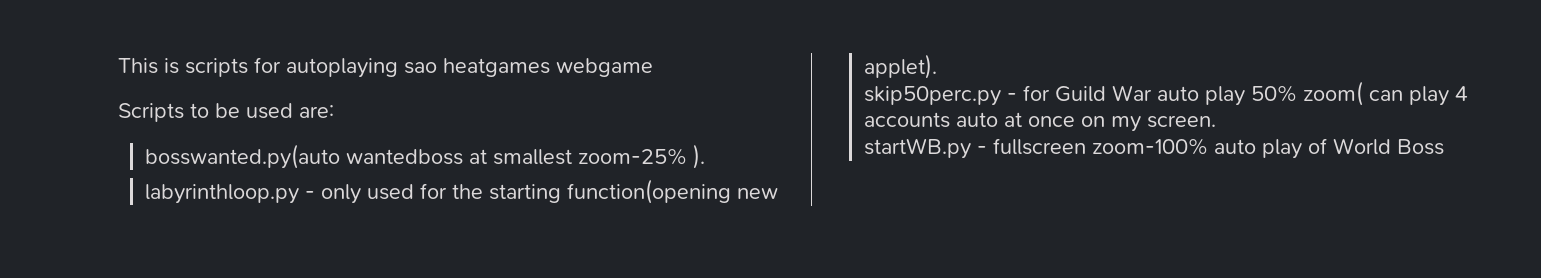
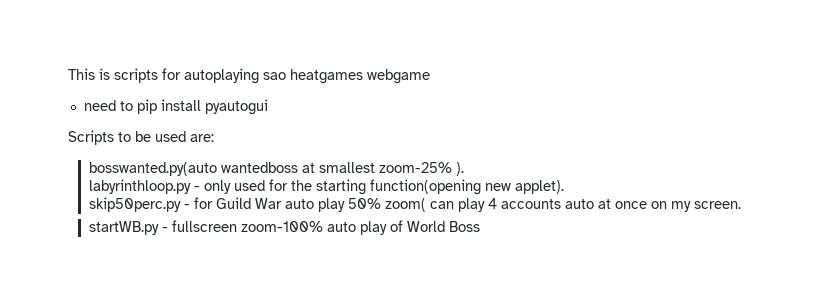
+ need to pip install pyautogui

